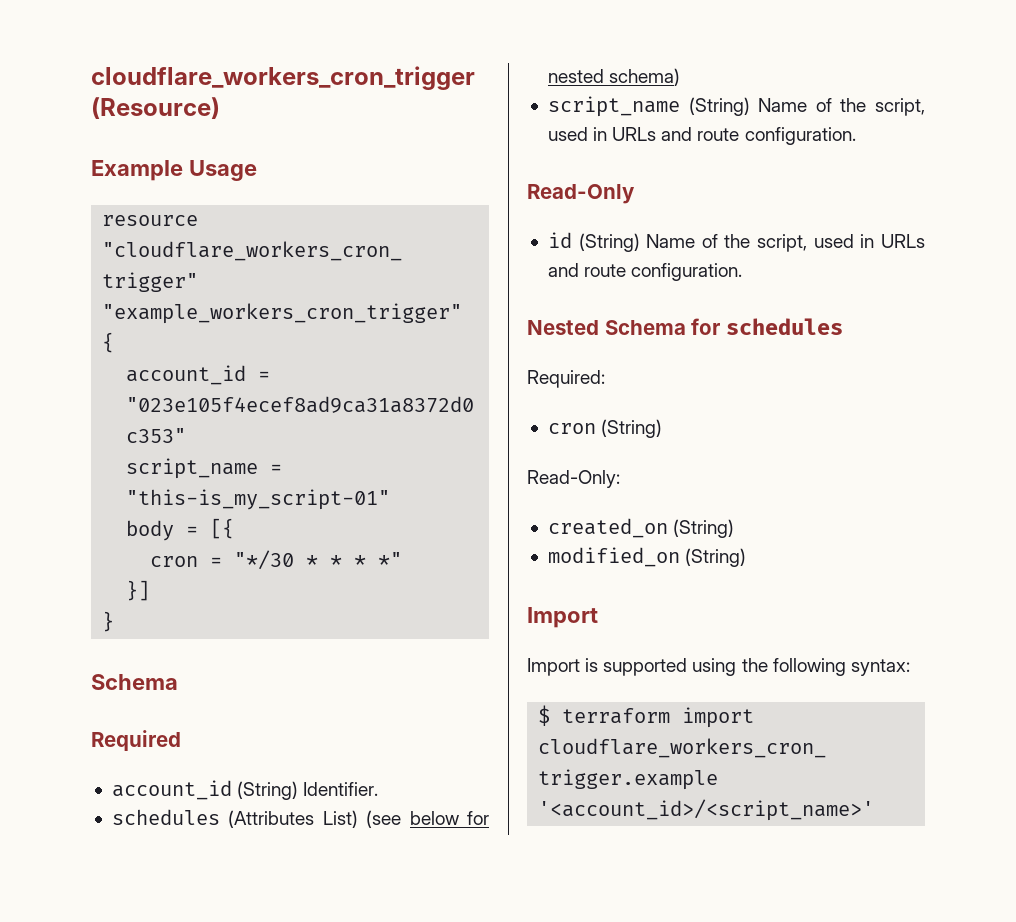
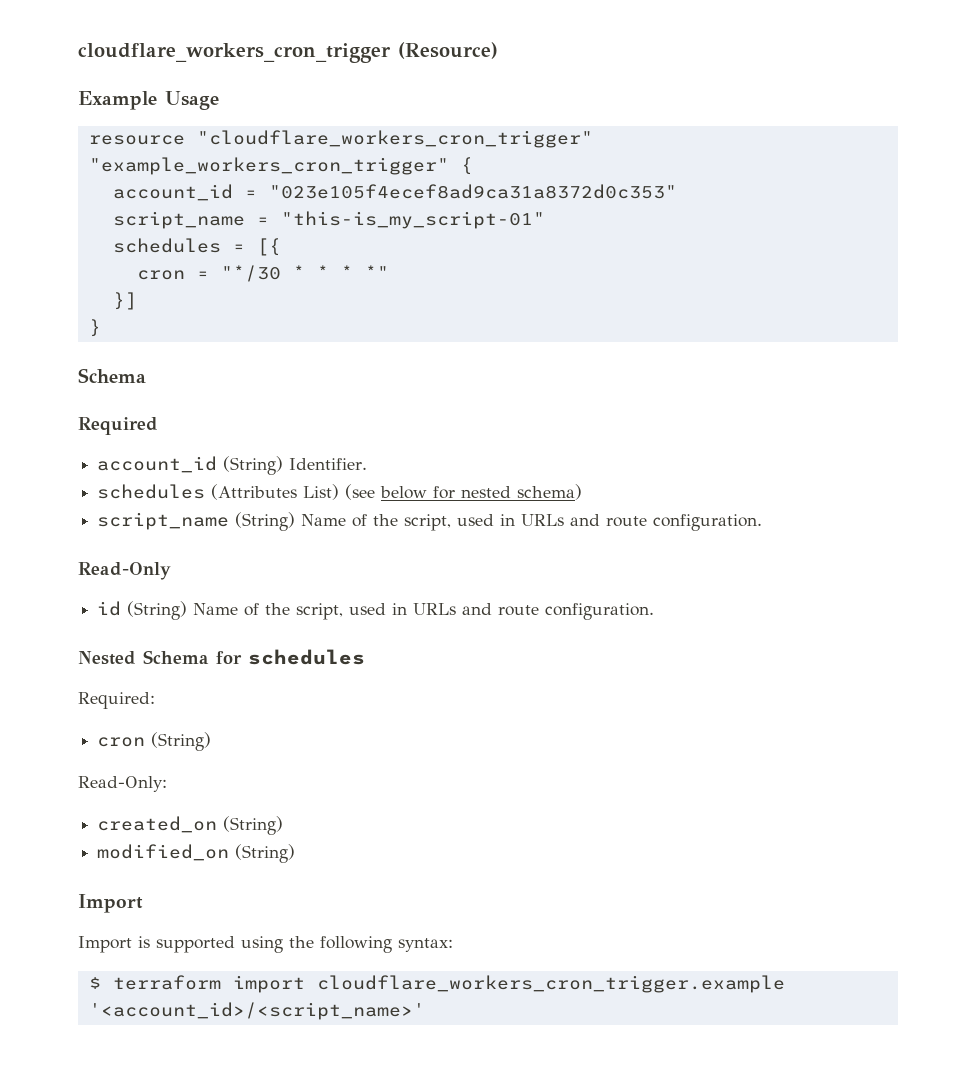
- body = [{
+ schedules = [{

